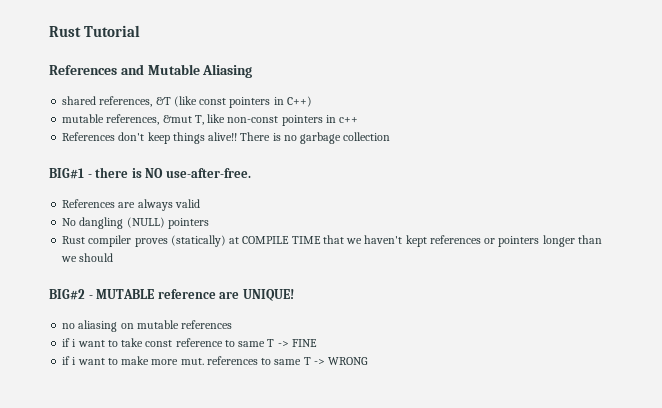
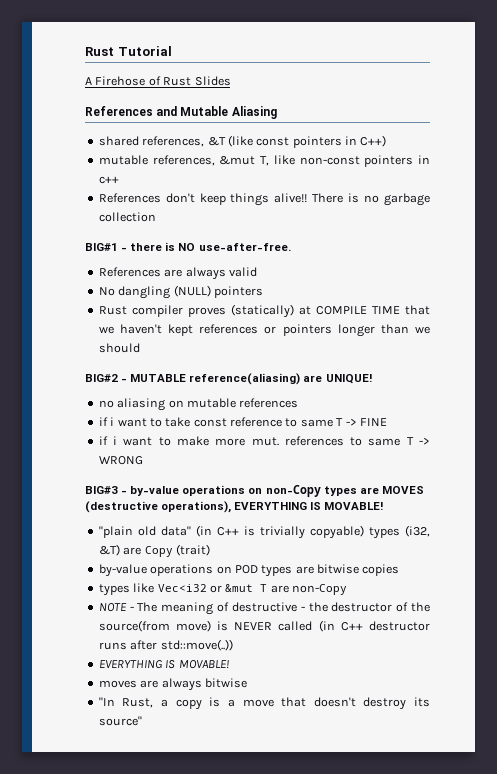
+ A Firehose of Rust Slides
- BIG#2 - MUTABLE reference are UNIQUE!
+ BIG#2 - MUTABLE reference(aliasing) are UNIQUE!
+ BIG#3 - by-value operations on non-Copy types are MOVES (destructive operations), EVERYTHING IS MOVABLE!
+ "plain old data" (in C++ is trivially copyable) types (i32, &T) are Copy (trait)
+ by-value operations on POD types are bitwise copies
+ types like Vec<i32 or &mut T are non-Copy
+ NOTE - The meaning of destructive - the destructor of the source(from move) is NEVER called (in C++ destructor runs after std::move(..))
+ EVERYTHING IS MOVABLE!
+ moves are always bitwise
+ "In Rust, a copy is a move that doesn't destroy its source"

